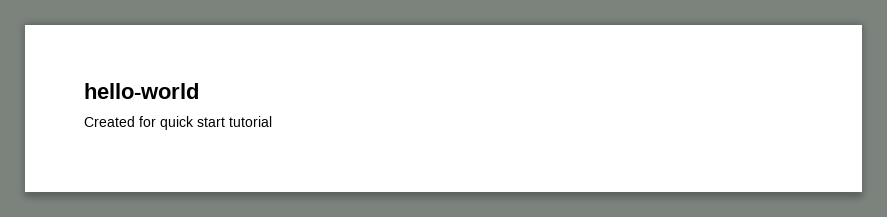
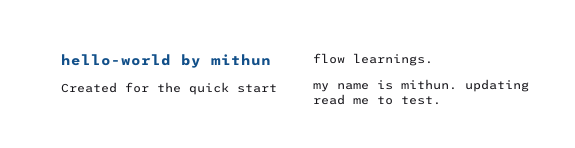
- hello-world
+ hello-world by mithun
- Created for quick start tutorial
+ Created for the quick start flow learnings.
+ my name is mithun. updating read me to test.

